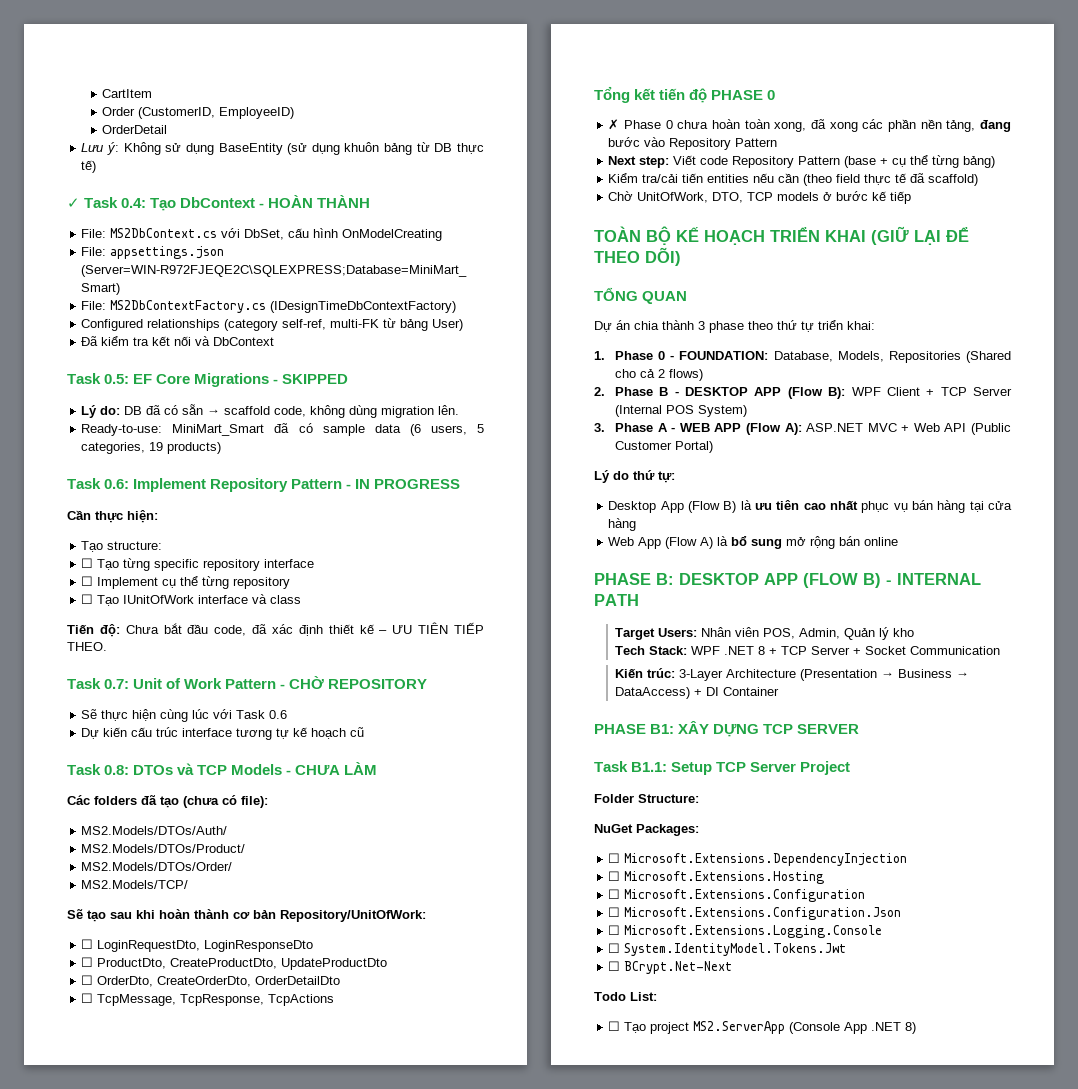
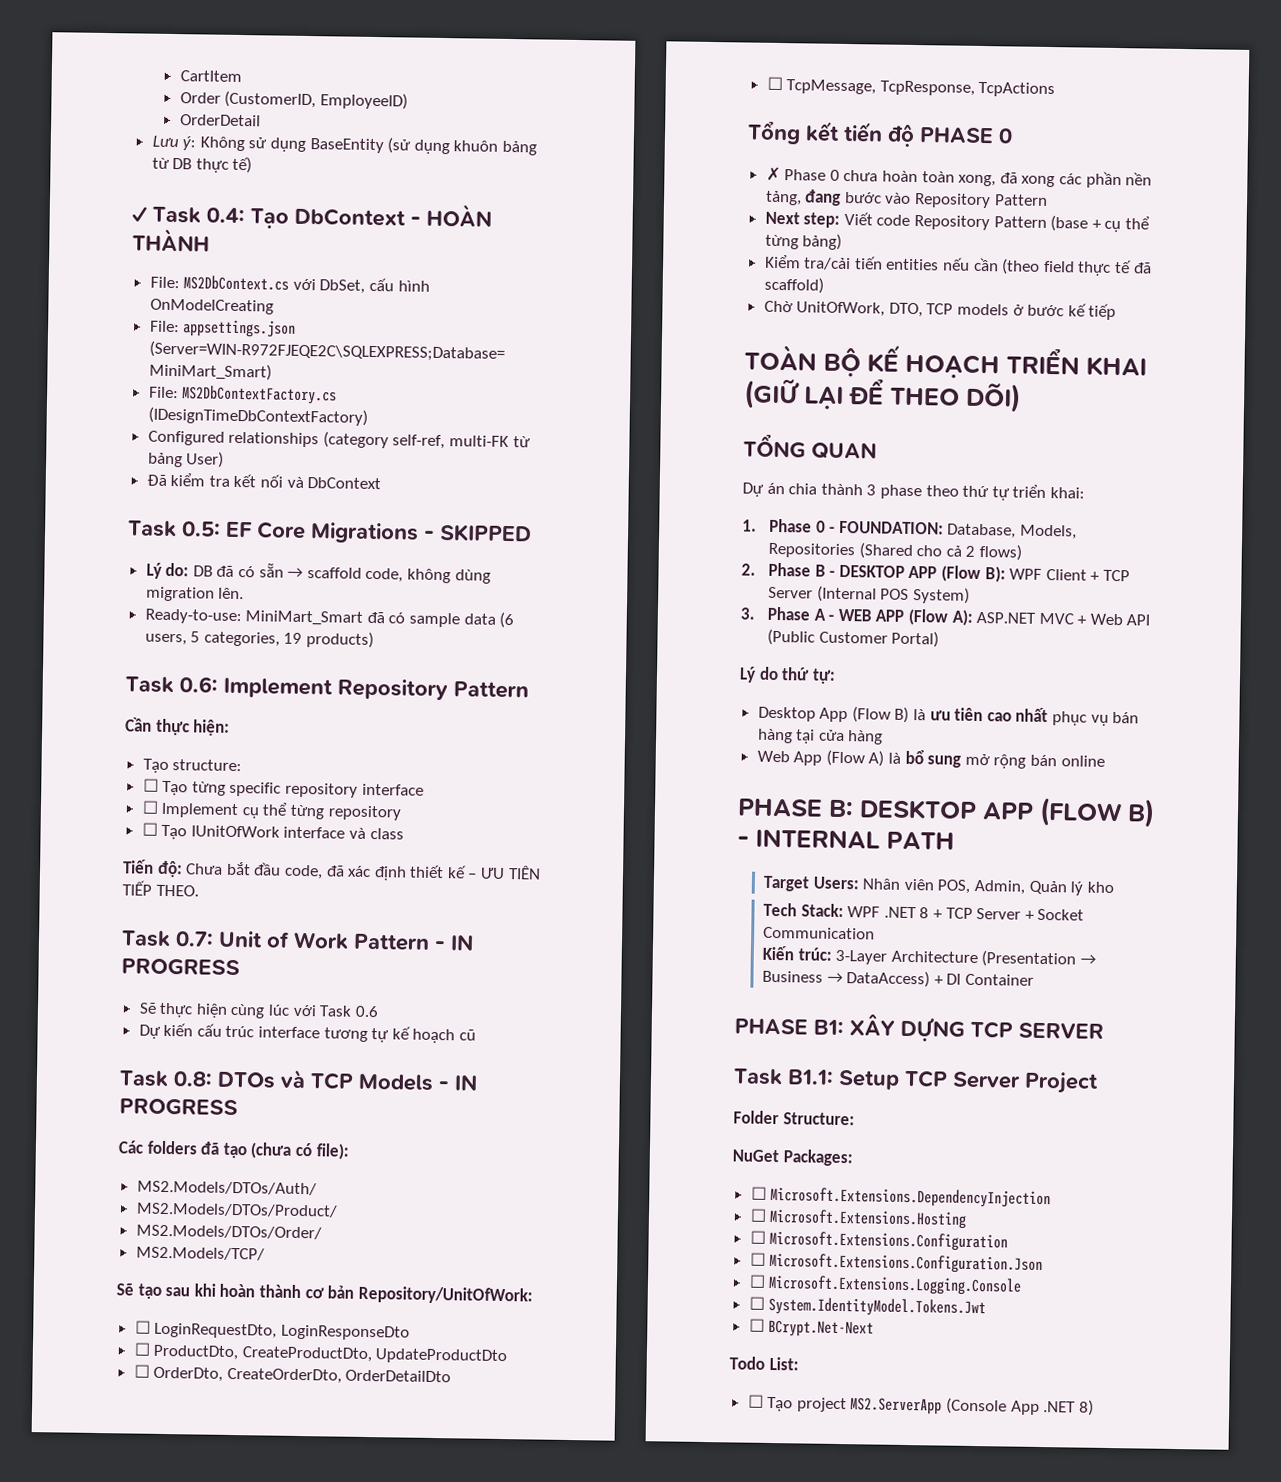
- Task 0.6: Implement Repository Pattern - IN PROGRESS
+ Task 0.6: Implement Repository Pattern
- Task 0.7: Unit of Work Pattern - CHỜ REPOSITORY
+ Task 0.7: Unit of Work Pattern - IN PROGRESS
- Task 0.8: DTOs và TCP Models - CHƯA LÀM
+ Task 0.8: DTOs và TCP Models - IN PROGRESS

